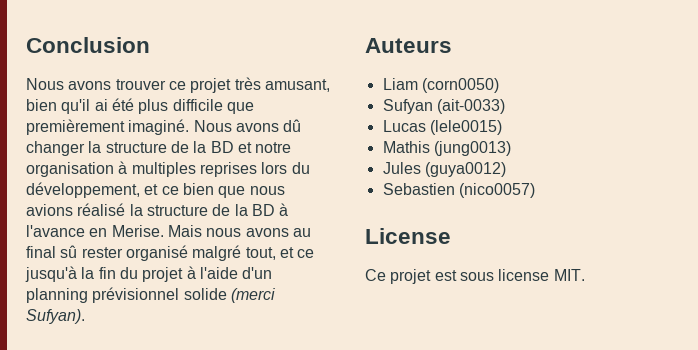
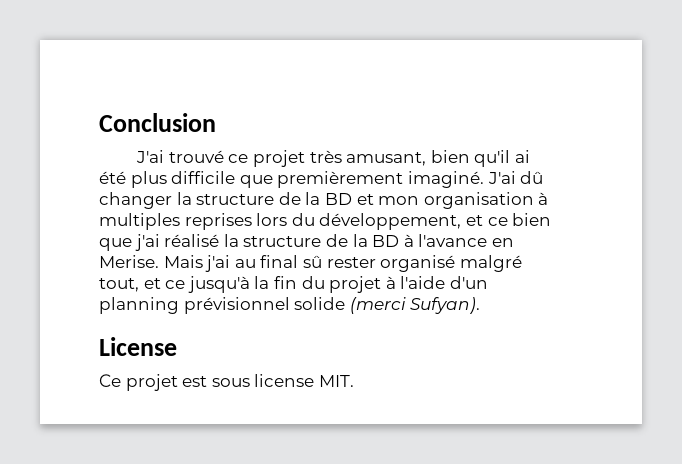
- Nous avons trouver ce projet très amusant, bien qu'il ai été plus difficile que premièrement imaginé.
+ J'ai trouvé ce projet très amusant, bien qu'il ai été plus difficile que premièrement imaginé.
- Nous avons dû changer la structure de la BD et notre organisation à multiples reprises lors du développement, et ce bien que nous avions réalisé la structure de la BD à l'avance en Merise.
+ J'ai dû changer la structure de la BD et mon organisation à multiples reprises lors du développement, et ce bien que j'ai réalisé la structure de la BD à l'avance en Merise.
- Mais nous avons au final sû rester organisé malgré tout, et ce jusqu'à la fin du projet à l'aide d'un planning prévisionnel solide (merci Sufyan).
+ Mais j'ai au final sû rester organisé malgré tout, et ce jusqu'à la fin du projet à l'aide d'un planning prévisionnel solide (merci Sufyan).
- Auteurs
- Liam (corn0050)
- Sufyan (ait-0033)
- Lucas (lele0015)
- Mathis (jung0013)
- Jules (guya0012)
- Sebastien (nico0057)

